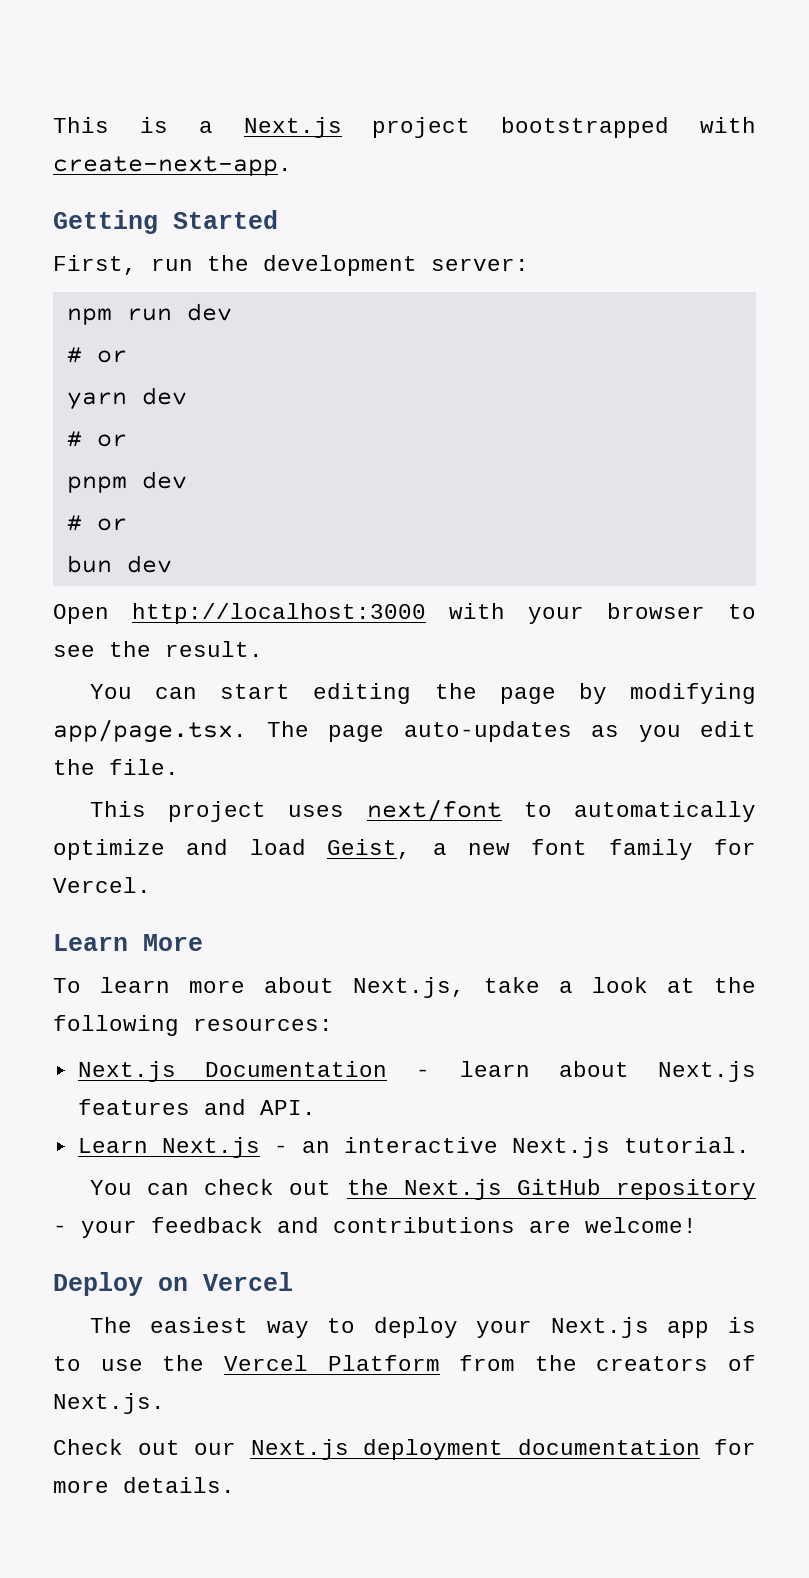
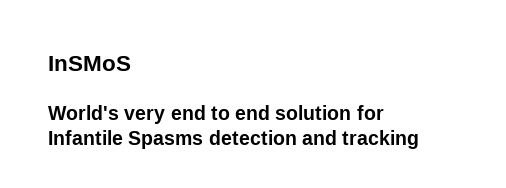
- This is a Next.js project bootstrapped with create-next-app.
- Getting Started
- First, run the development server:
- npm run dev
- # or
- yarn dev
- # or
- pnpm dev
- # or
- bun dev
- Open http://localhost:3000 with your browser to see the result.
- You can start editing the page by modifying app/page.tsx. The page auto-updates as you edit the file.
- This project uses next/font to automatically optimize and load Geist, a new font family for Vercel.
- Learn More
- To learn more about Next.js, take a look at the following resources:
- Next.js Documentation - learn about Next.js features and API.
- Learn Next.js - an interactive Next.js tutorial.
- You can check out the Next.js GitHub repository - your feedback and contributions are welcome!
- Deploy on Vercel
- The easiest way to deploy your Next.js app is to use the Vercel Platform from the creators of Next.js.
- Check out our Next.js deployment documentation for more details.
+ InSMoS
+ World's very end to end solution for Infantile Spasms detection and tracking

